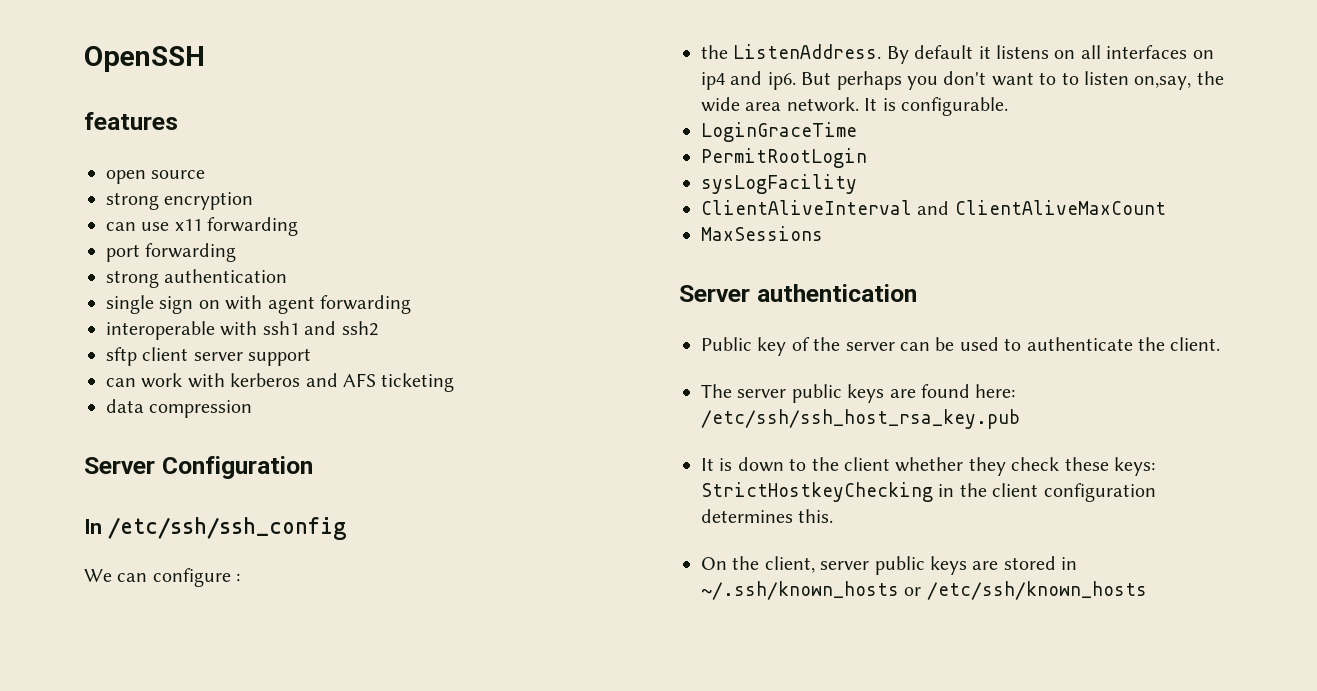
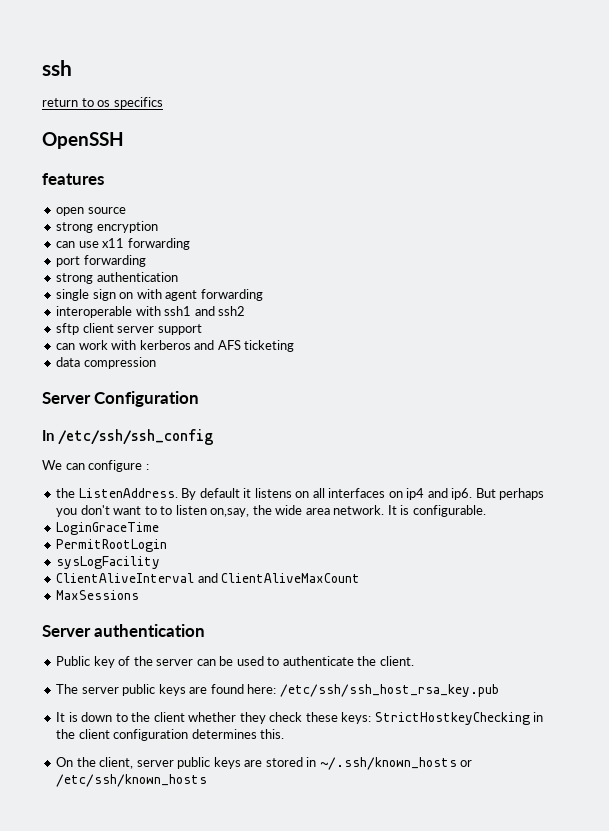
+ ssh
+ return to os specifics

